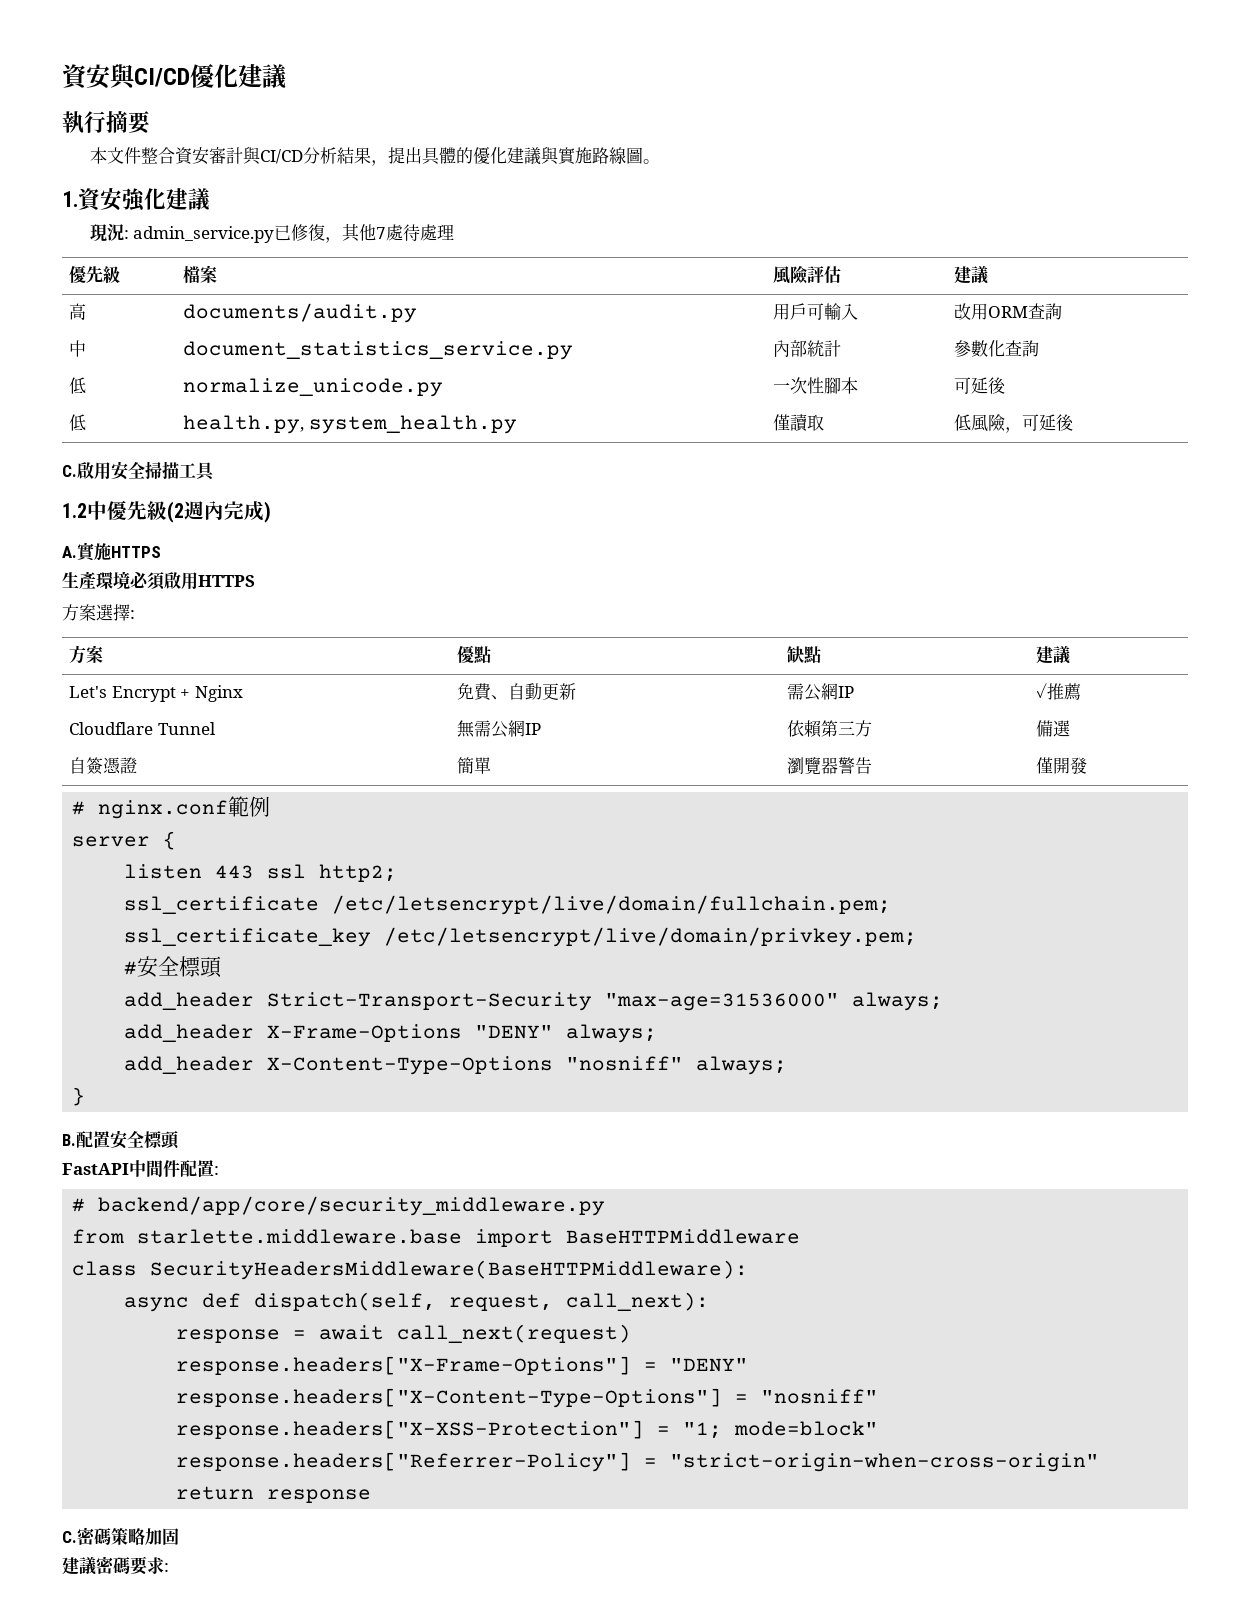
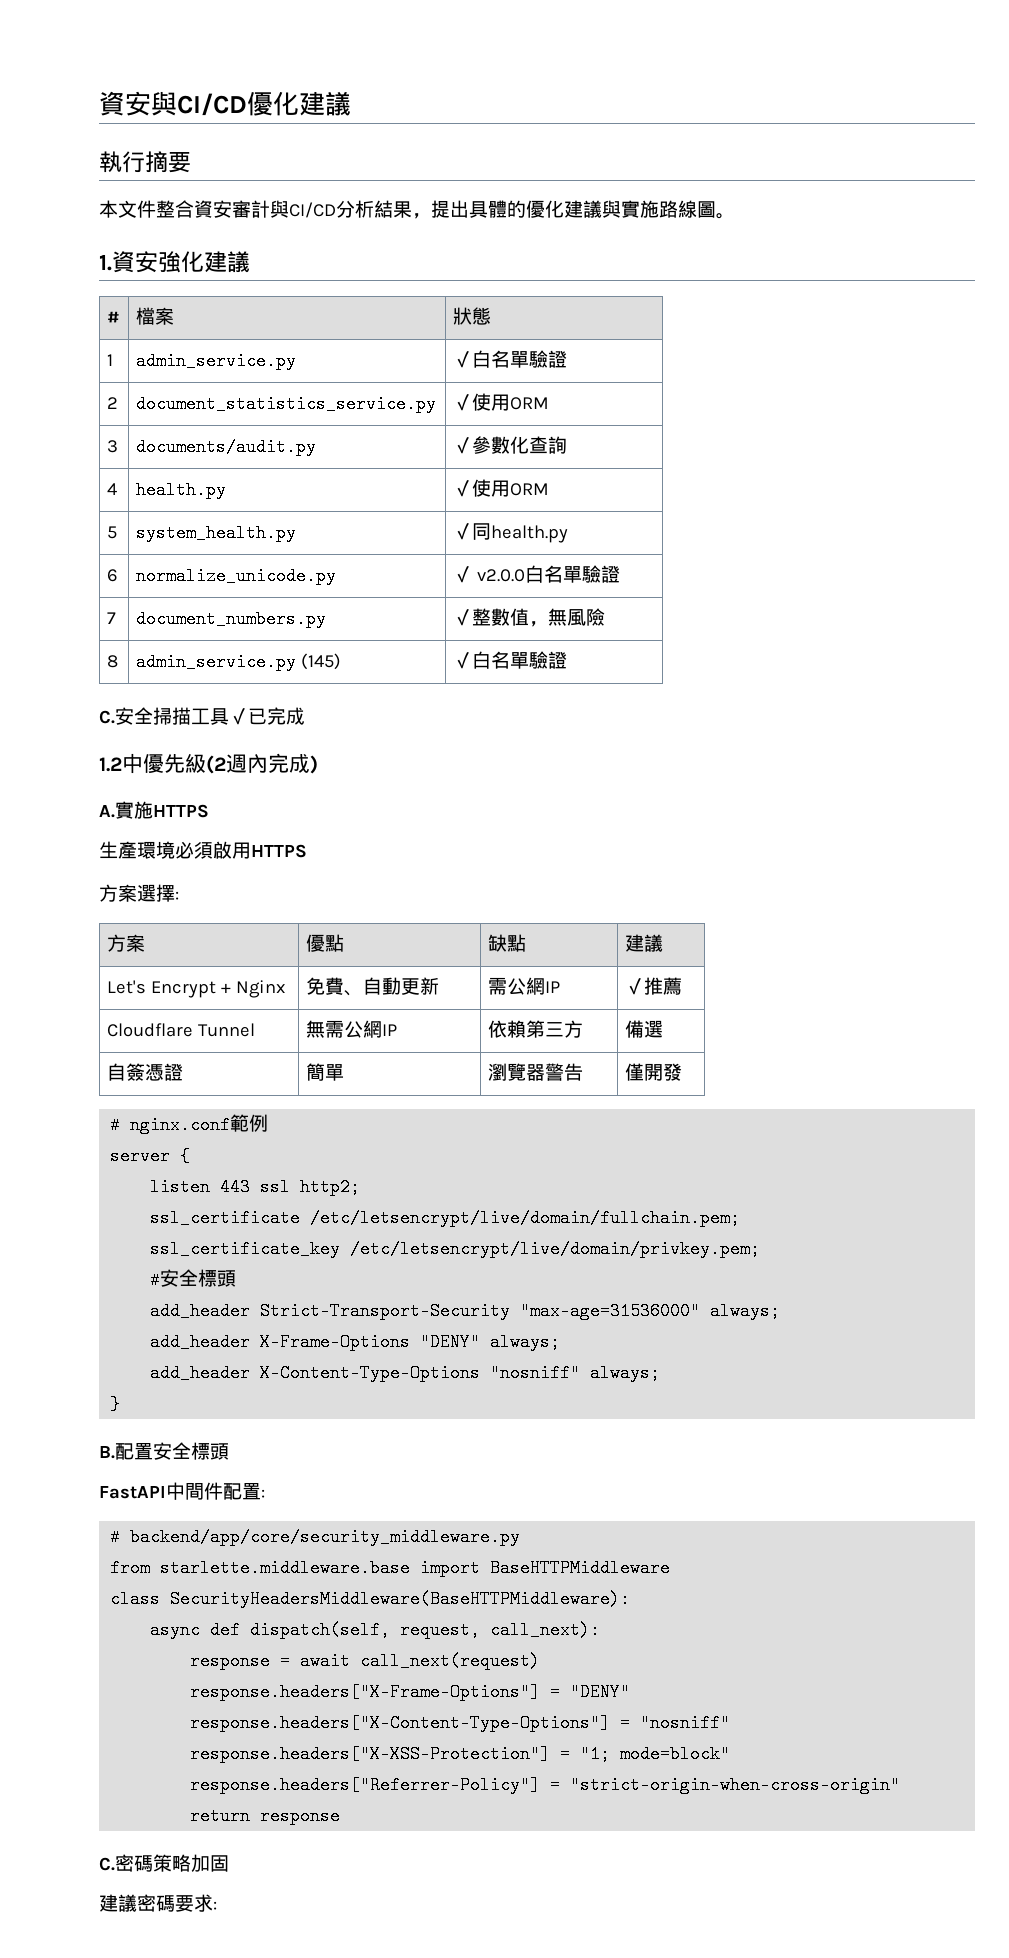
- 現況: admin_service.py已修復，其他7處待處理
- 優先級 | 檔案 | 風險評估 | 建議
- 高 | documents/audit.py | 用戶可輸入 | 改用ORM查詢
- 中 | document_statistics_service.py | 內部統計 | 參數化查詢
- 低 | normalize_unicode.py | 一次性腳本 | 可延後
- 低 | health.py, system_health.py | 僅讀取 | 低風險，可延後
- C.啟用安全掃描工具
+ # | 檔案 | 狀態
+ 1 | admin_service.py | ✓白名單驗證
+ 2 | document_statistics_service.py | ✓使用ORM
+ 3 | documents/audit.py | ✓參數化查詢
+ 4 | health.py | ✓使用ORM
+ 5 | system_health.py | ✓同health.py
+ 6 | normalize_unicode.py | ✓ v2.0.0白名單驗證
+ 7 | document_numbers.py | ✓整數值，無風險
+ 8 | admin_service.py (145) | ✓白名單驗證
+ C.安全掃描工具✓已完成

